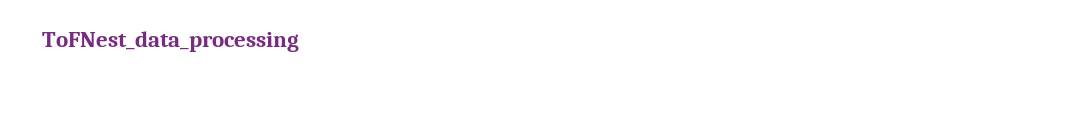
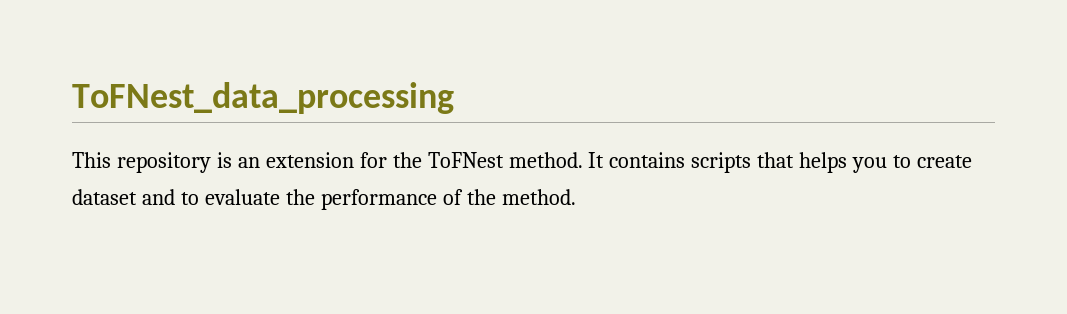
+ This repository is an extension for the ToFNest method. It contains scripts that helps you to create dataset and to evaluate the performance of the method.

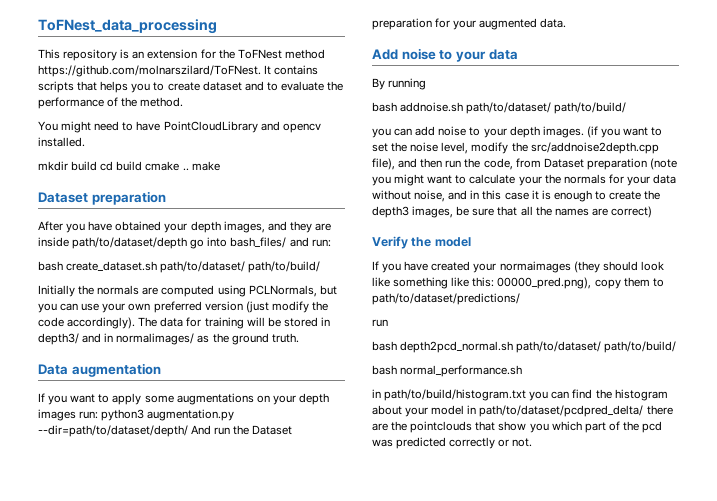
- This repository is an extension for the ToFNest method. It contains scripts that helps you to create dataset and to evaluate the performance of the method.
+ This repository is an extension for the ToFNest method https://github.com/molnarszilard/ToFNest. It contains scripts that helps you to create dataset and to evaluate the performance of the method.
+ You might need to have PointCloudLibrary and opencv installed.
+ mkdir build cd build cmake .. make
+ Dataset preparation
+ After you have obtained your depth images, and they are inside path/to/dataset/depth go into bash_files/ and run:
+ bash create_dataset.sh path/to/dataset/ path/to/build/
+ Initially the normals are computed using PCLNormals, but you can use your own preferred version (just modify the code accordingly). The data for training will be stored in depth3/ and in normalimages/ as the ground truth.
+ Data augmentation
+ If you want to apply some augmentations on your depth images run: python3 augmentation.py --dir=path/to/dataset/depth/ And run the Dataset preparation for your augmented data.
+ Add noise to your data
+ By running
+ bash addnoise.sh path/to/dataset/ path/to/build/
+ you can add noise to your depth images. (if you want to set the noise level, modify the src/addnoise2depth.cpp file), and then run the code, from Dataset preparation (note you might want to calculate your the normals for your data without noise, and in this case it is enough to create the depth3 images, be sure that all the names are correct)
+ Verify the model
+ If you have created your normaimages (they should look like something like this: 00000_pred.png), copy them to path/to/dataset/predictions/
+ run
+ bash depth2pcd_normal.sh path/to/dataset/ path/to/build/
+ bash normal_performance.sh
+ in path/to/build/histogram.txt you can find the histogram about your model in path/to/dataset/pcdpred_delta/ there are the pointclouds that show you which part of the pcd was predicted correctly or not.

